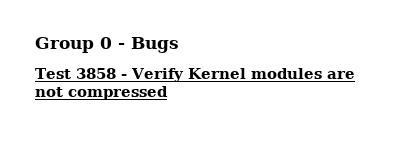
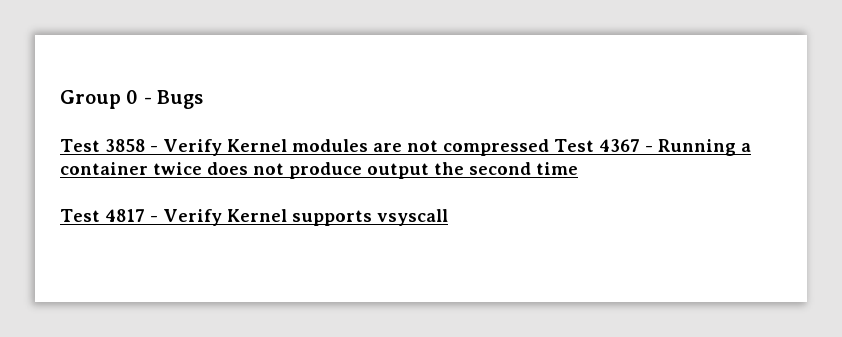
- Test 3858 - Verify Kernel modules are not compressed
+ Test 3858 - Verify Kernel modules are not compressed Test 4367 - Running a container twice does not produce output the second time
+ Test 4817 - Verify Kernel supports vsyscall

